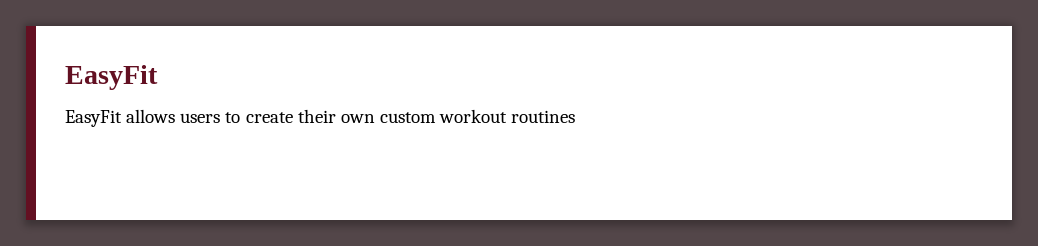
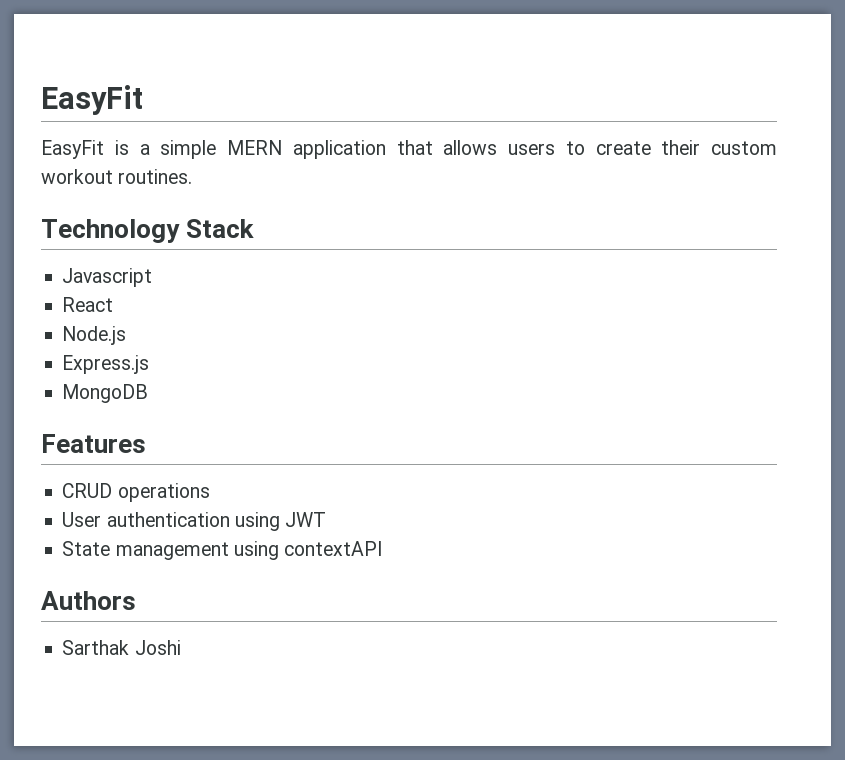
- EasyFit allows users to create their own custom workout routines
+ EasyFit is a simple MERN application that allows users to create their custom workout routines.
+ Technology Stack
+ Javascript
+ React
+ Node.js
+ Express.js
+ MongoDB
+ Features
+ CRUD operations
+ User authentication using JWT
+ State management using contextAPI
+ Authors
+ Sarthak Joshi

